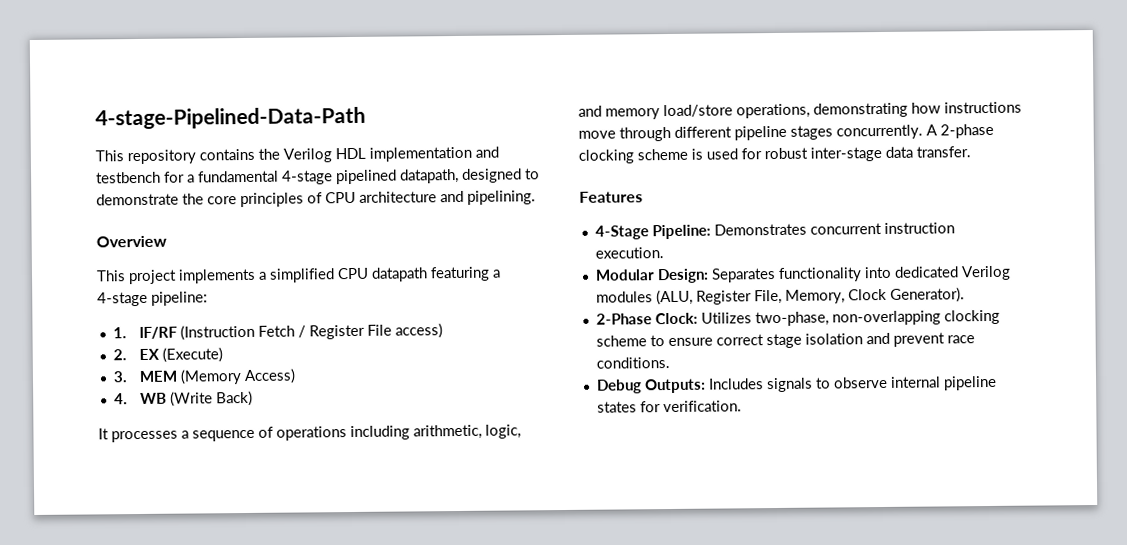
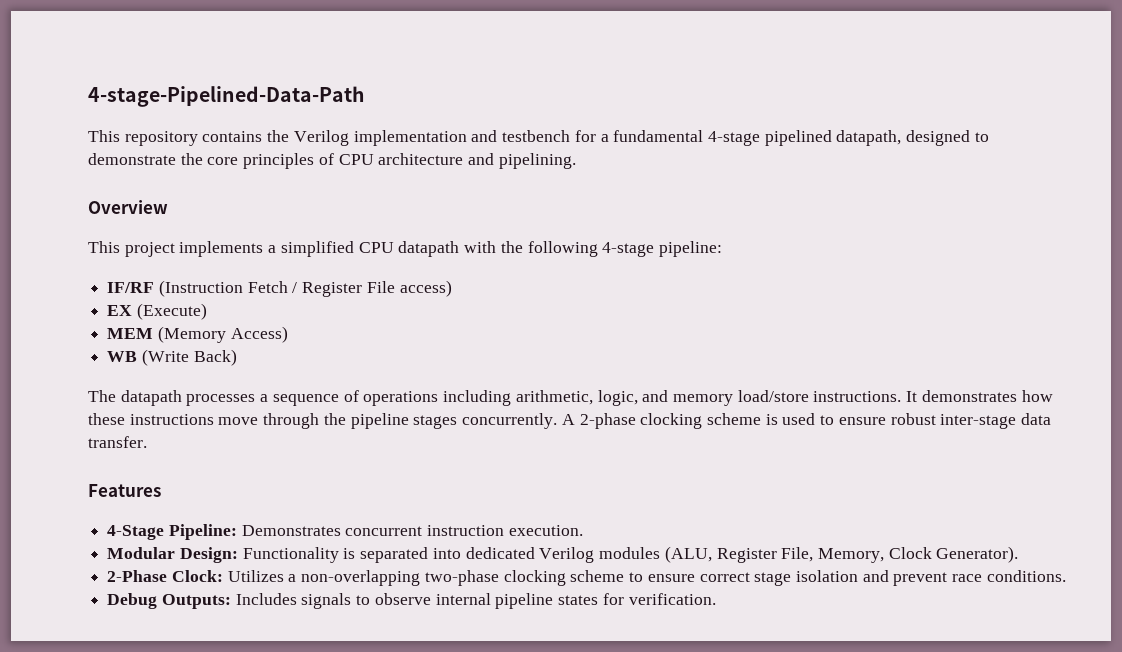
- This repository contains the Verilog HDL implementation and testbench for a fundamental 4-stage pipelined datapath, designed to demonstrate the core principles of CPU architecture and pipelining.
+ This repository contains the Verilog implementation and testbench for a fundamental 4-stage pipelined datapath, designed to demonstrate the core principles of CPU architecture and pipelining.
- This project implements a simplified CPU datapath featuring a 4-stage pipeline:
+ This project implements a simplified CPU datapath with the following 4-stage pipeline:
- 1. IF/RF (Instruction Fetch / Register File access)
+ IF/RF (Instruction Fetch / Register File access)
- 2. EX (Execute)
+ EX (Execute)
- 3. MEM (Memory Access)
+ MEM (Memory Access)
- 4. WB (Write Back)
+ WB (Write Back)
- It processes a sequence of operations including arithmetic, logic, and memory load/store operations, demonstrating how instructions move through different pipeline stages concurrently.
+ The datapath processes a sequence of operations including arithmetic, logic, and memory load/store instructions. It demonstrates how these instructions move through the pipeline stages concurrently.
- A 2-phase clocking scheme is used for robust inter-stage data transfer.
+ A 2-phase clocking scheme is used to ensure robust inter-stage data transfer.
- Modular Design: Separates functionality into dedicated Verilog modules (ALU, Register File, Memory, Clock Generator).
+ Modular Design: Functionality is separated into dedicated Verilog modules (ALU, Register File, Memory, Clock Generator).
- 2-Phase Clock: Utilizes two-phase, non-overlapping clocking scheme to ensure correct stage isolation and prevent race conditions.
+ 2-Phase Clock: Utilizes a non-overlapping two-phase clocking scheme to ensure correct stage isolation and prevent race conditions.

